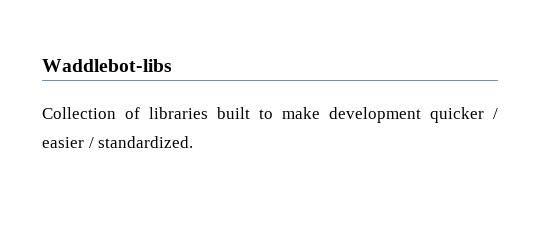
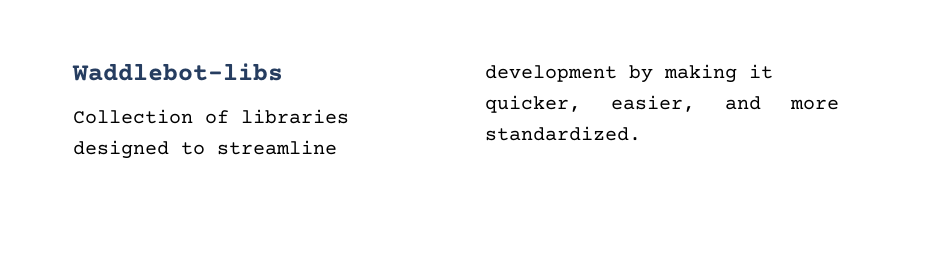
- Collection of libraries built to make development quicker / easier / standardized.
+ Collection of libraries designed to streamline development by making it quicker, easier, and more standardized.

